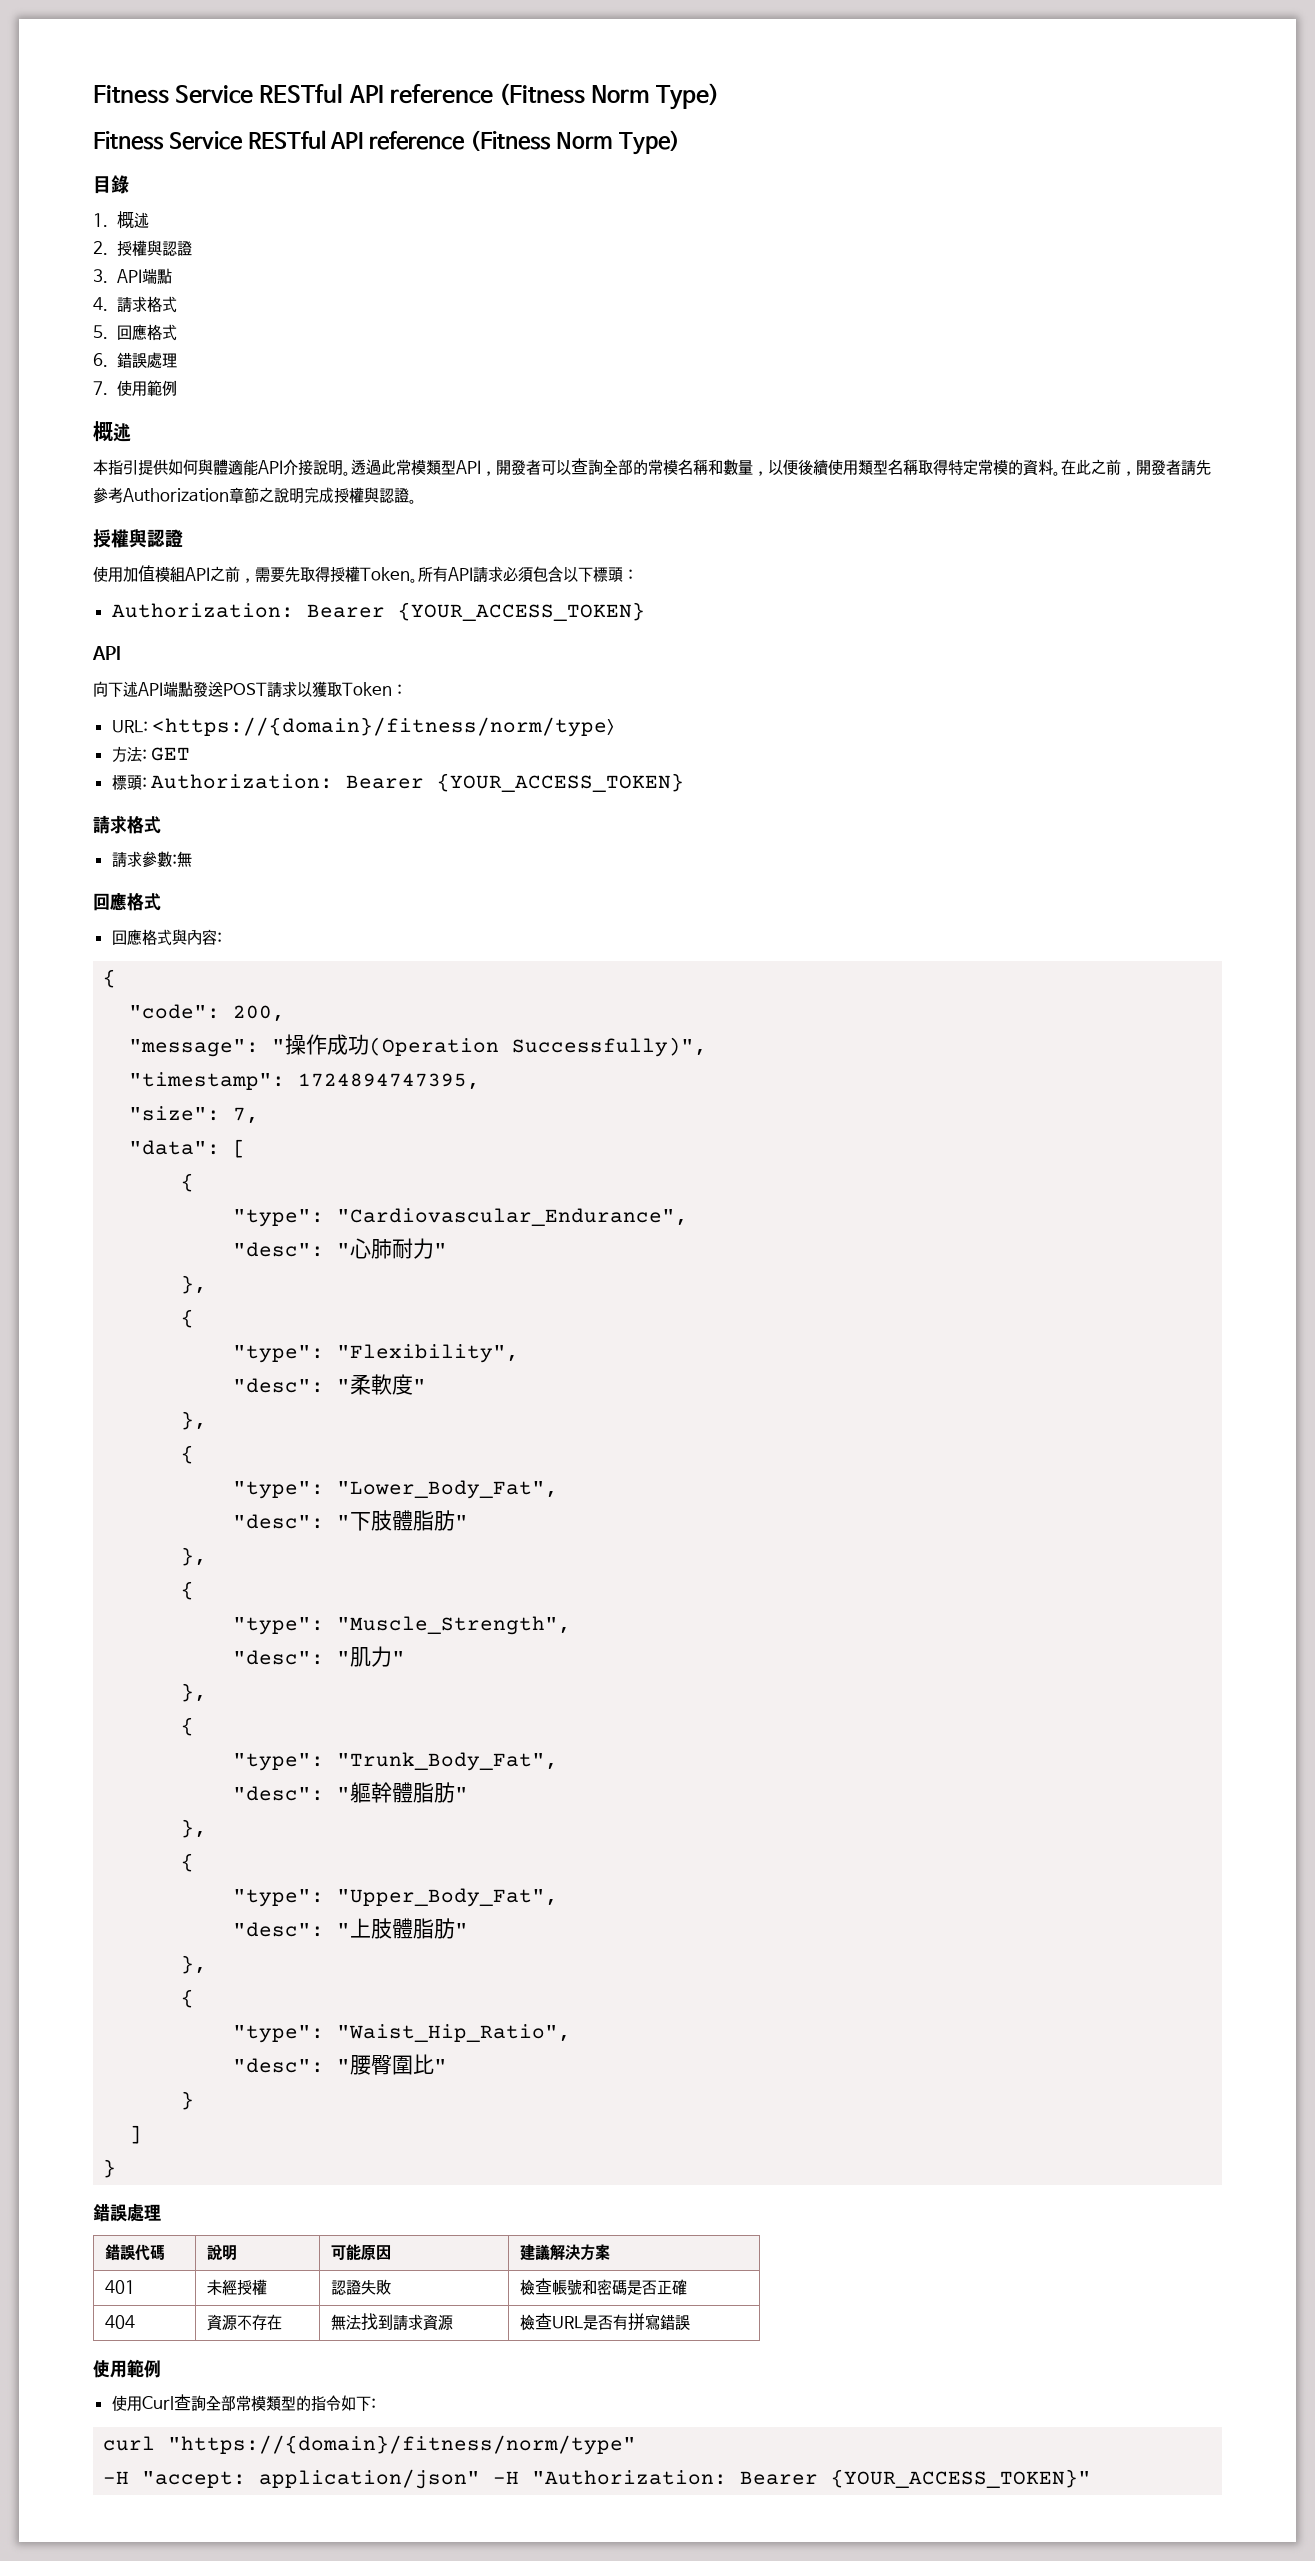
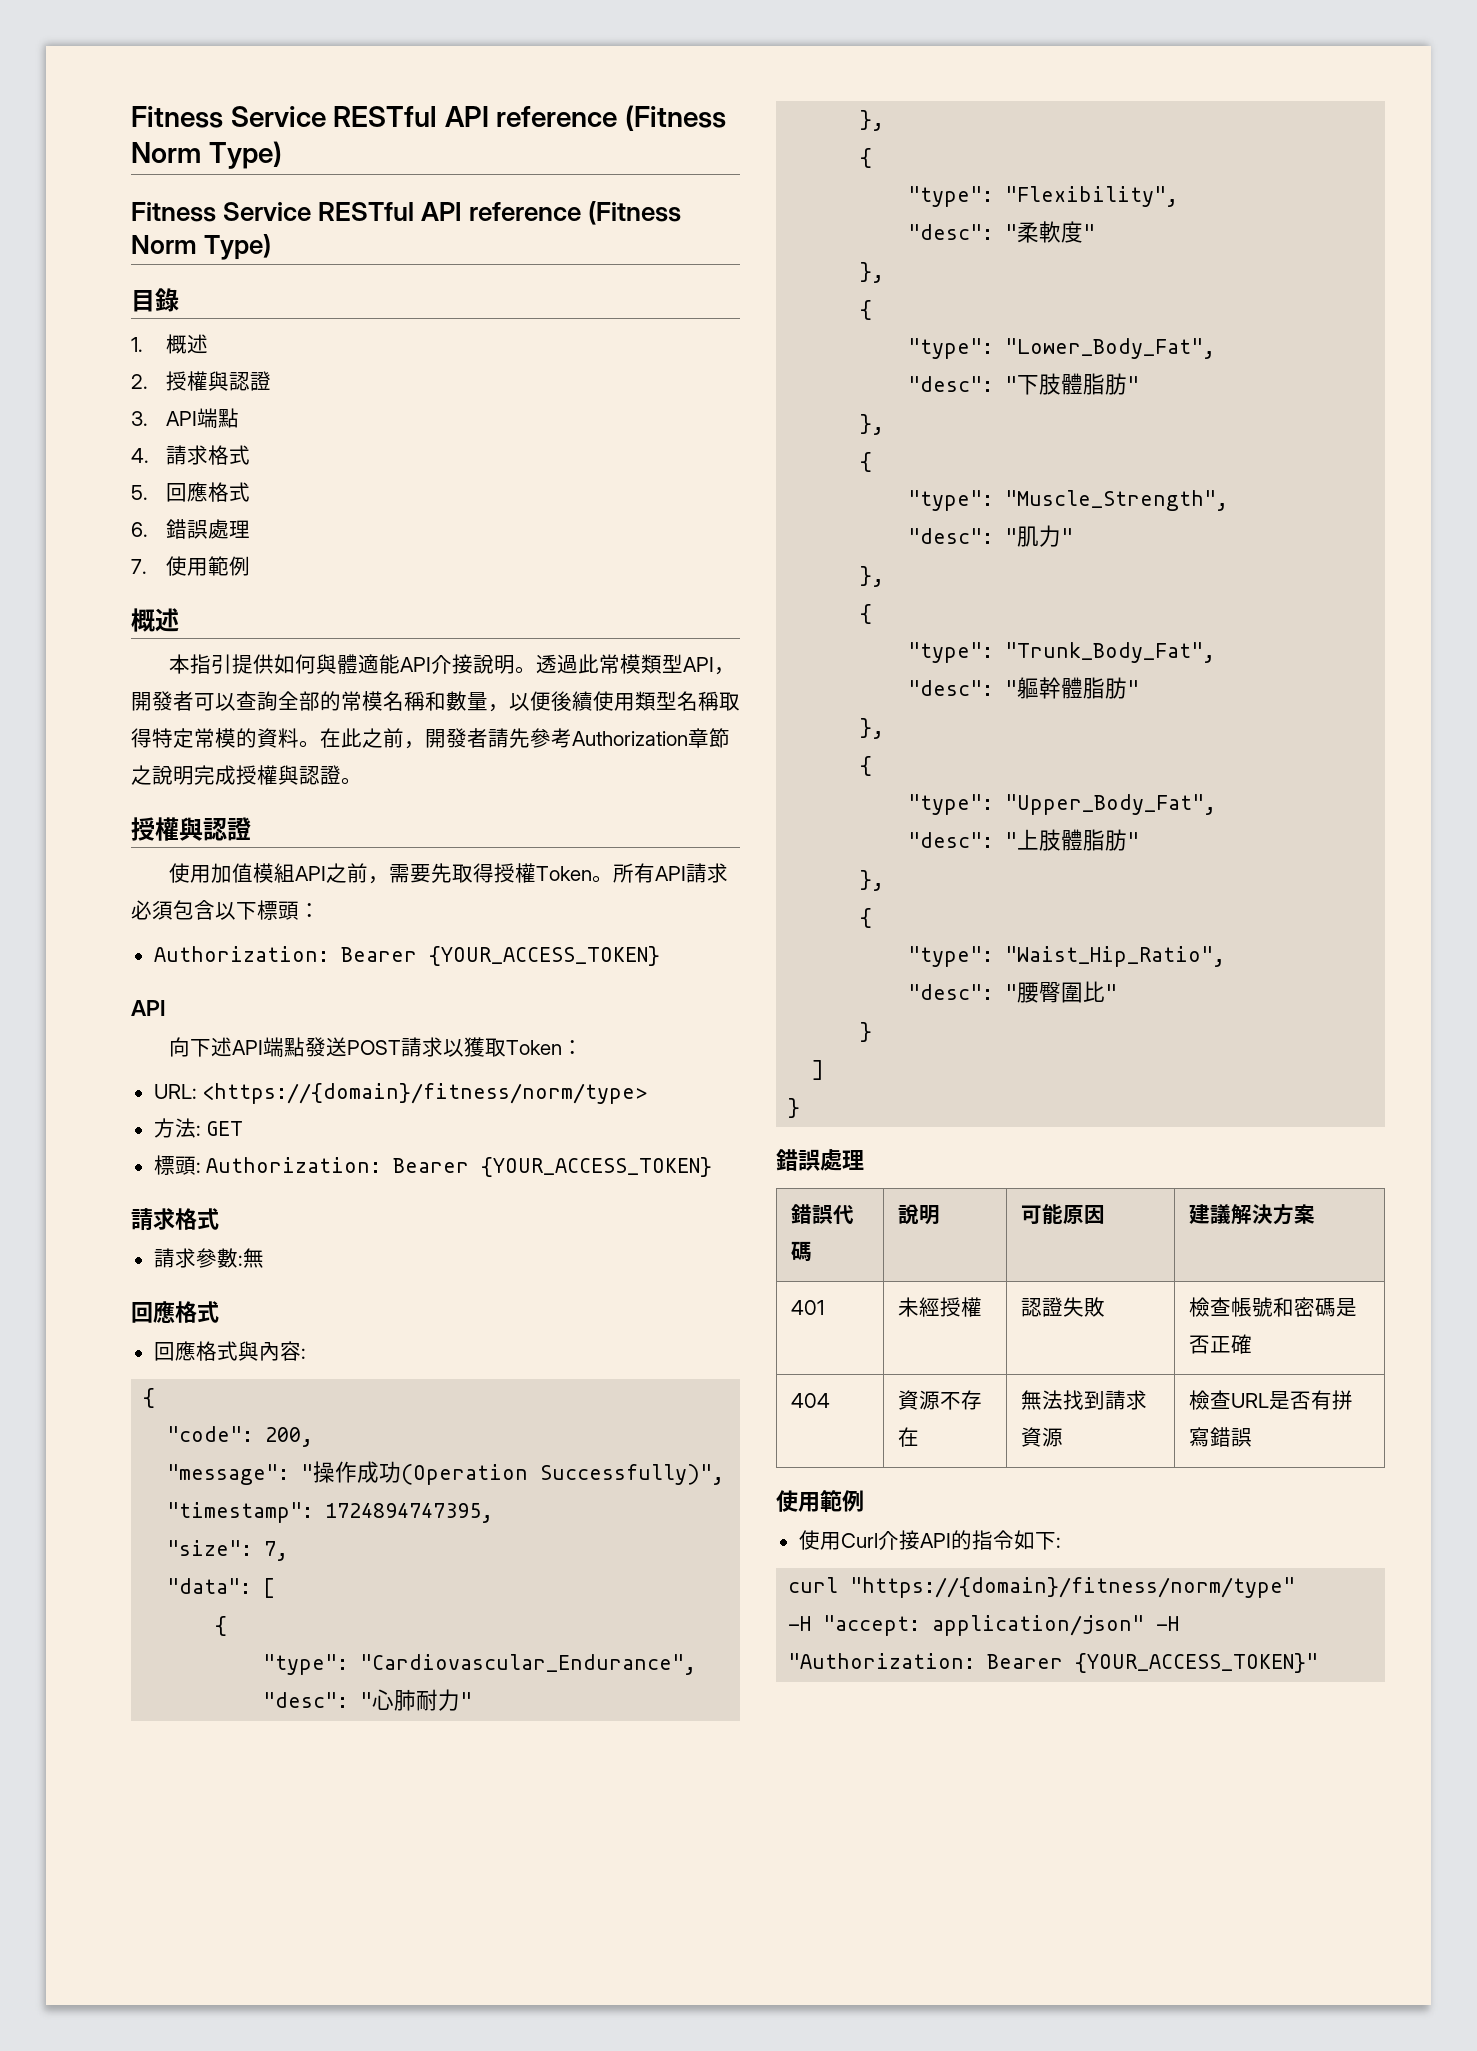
- 使用Curl查詢全部常模類型的指令如下:
+ 使用Curl介接API的指令如下:

